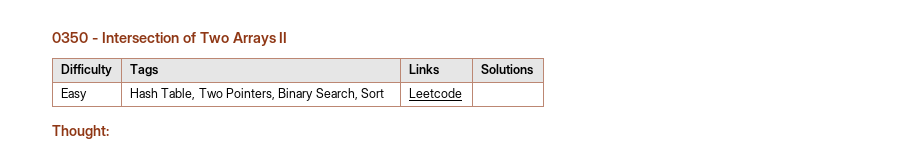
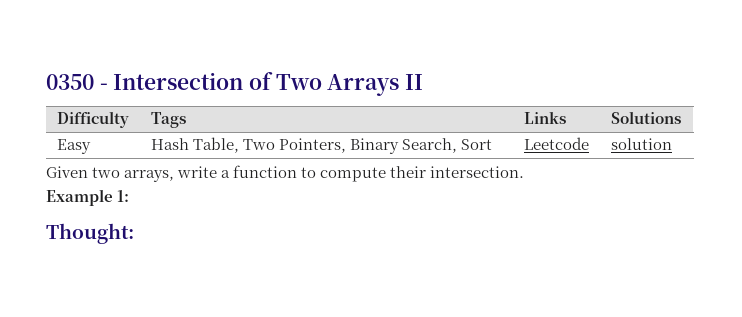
- Easy | Hash Table, Two Pointers, Binary Search, Sort | Leetcode |
+ Easy | Hash Table, Two Pointers, Binary Search, Sort | Leetcode | solution
+ Given two arrays, write a function to compute their intersection.
+ Example 1:

